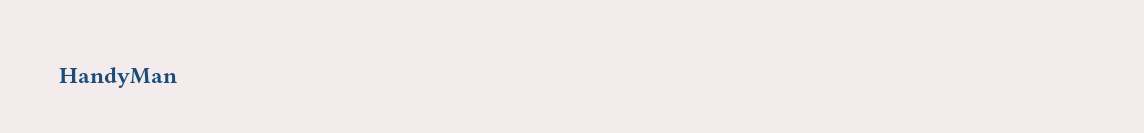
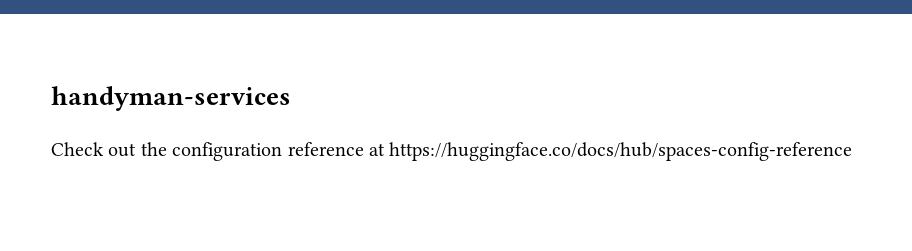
- HandyMan
+ handyman-services
+ Check out the configuration reference at https://huggingface.co/docs/hub/spaces-config-reference

